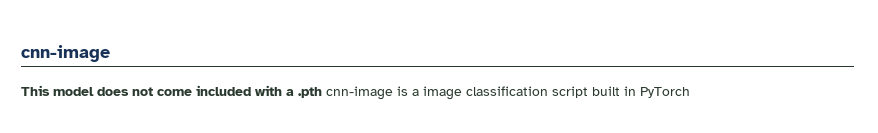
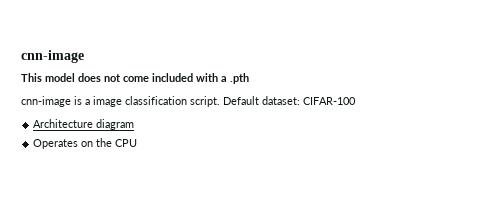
- This model does not come included with a .pth cnn-image is a image classification script built in PyTorch
+ This model does not come included with a .pth
+ cnn-image is a image classification script. Default dataset: CIFAR-100
+ Architecture diagram
+ Operates on the CPU

